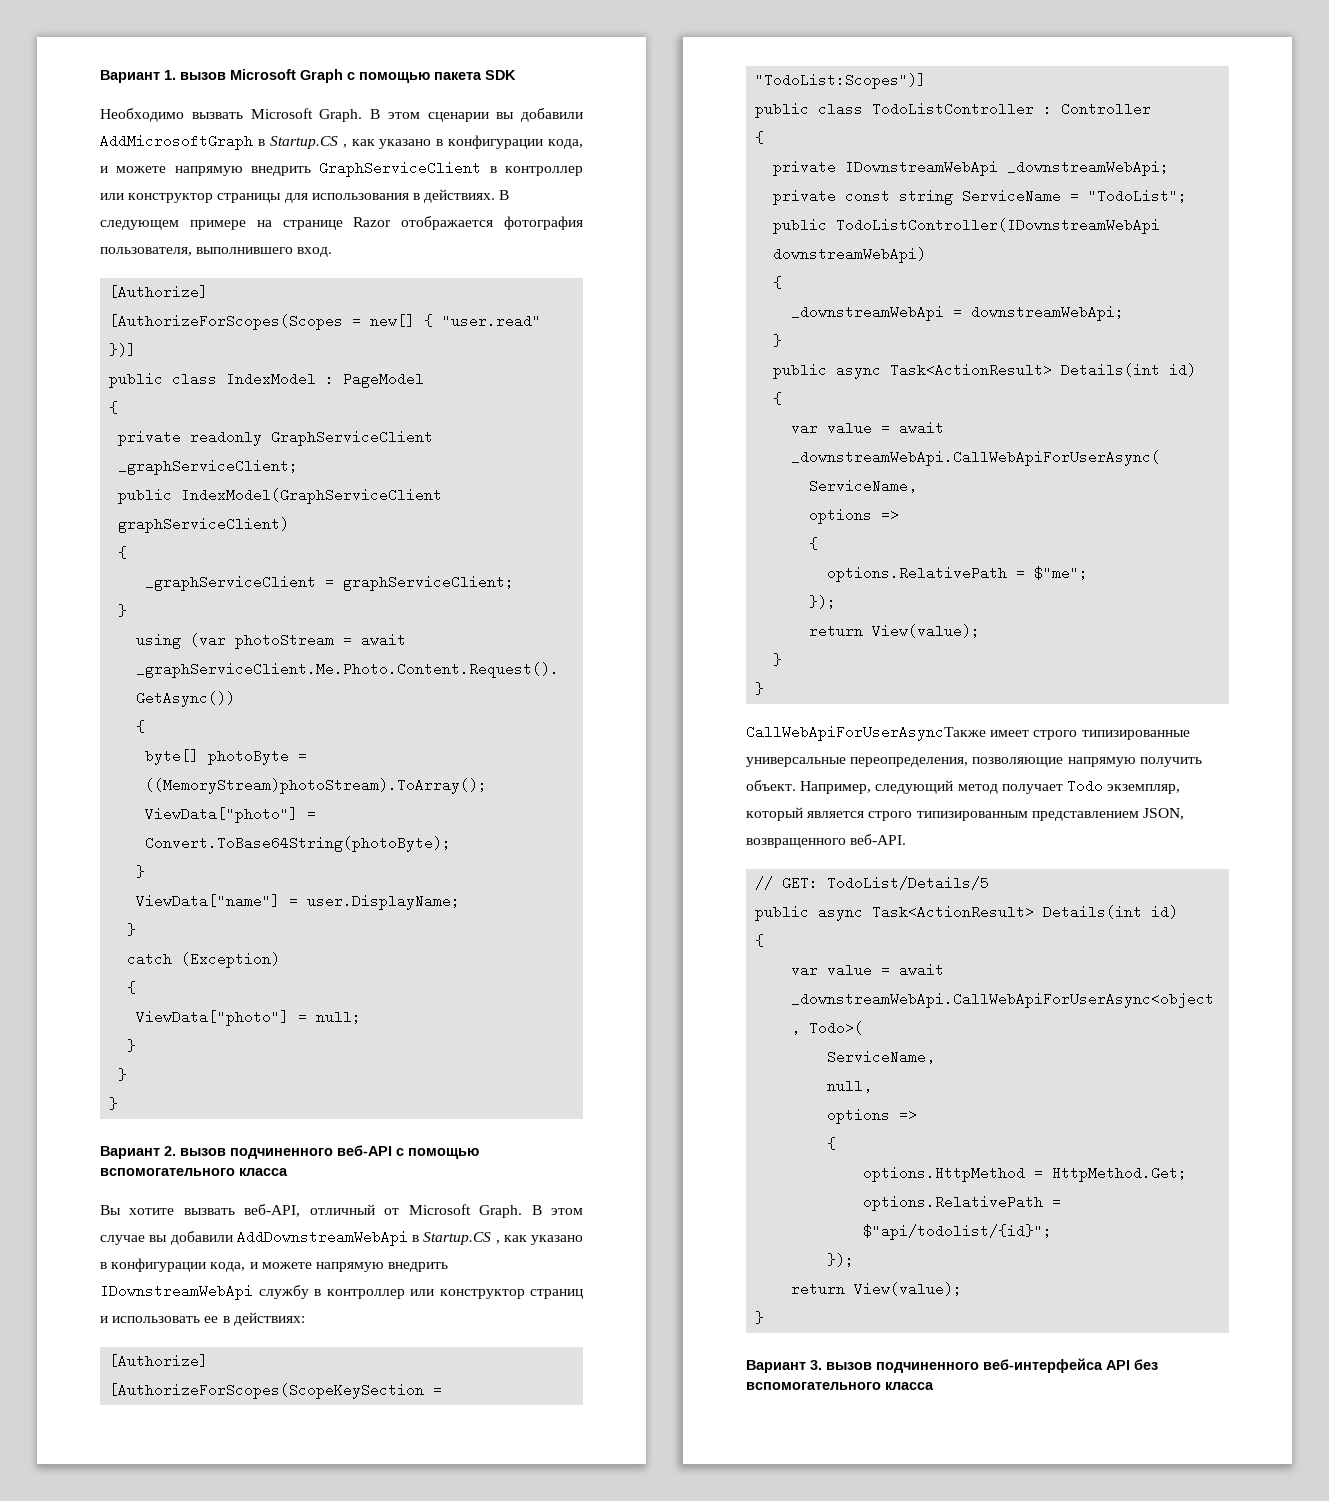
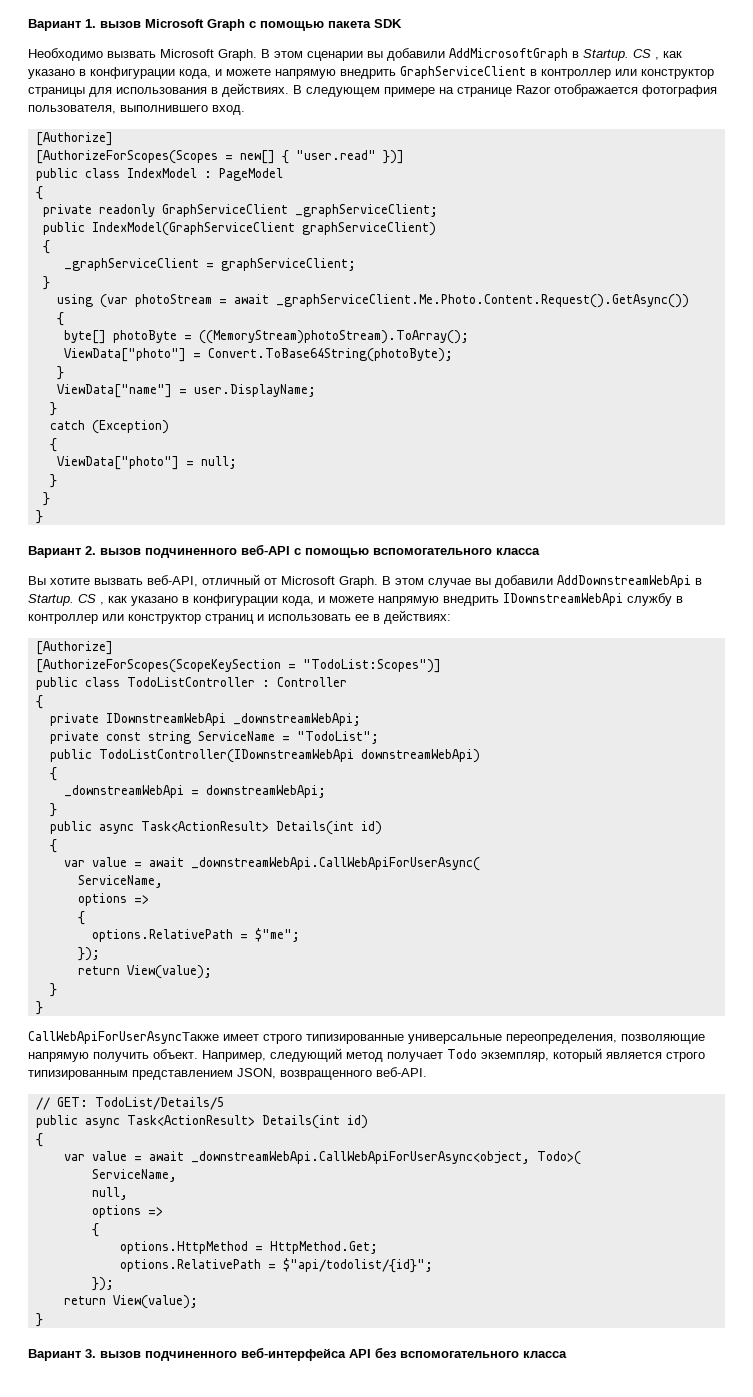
- В этом сценарии вы добавили AddMicrosoftGraph в Startup.CS , как указано в конфигурации кода, и можете напрямую внедрить GraphServiceClient в контроллер или конструктор страницы для использования в действиях.
+ В этом сценарии вы добавили AddMicrosoftGraph в Startup. CS , как указано в конфигурации кода, и можете напрямую внедрить GraphServiceClient в контроллер или конструктор страницы для использования в действиях.
- В этом случае вы добавили AddDownstreamWebApi в Startup.CS , как указано в конфигурации кода, и можете напрямую внедрить IDownstreamWebApi службу в контроллер или конструктор страниц и использовать ее в действиях:
+ В этом случае вы добавили AddDownstreamWebApi в Startup. CS , как указано в конфигурации кода, и можете напрямую внедрить IDownstreamWebApi службу в контроллер или конструктор страниц и использовать ее в действиях:

